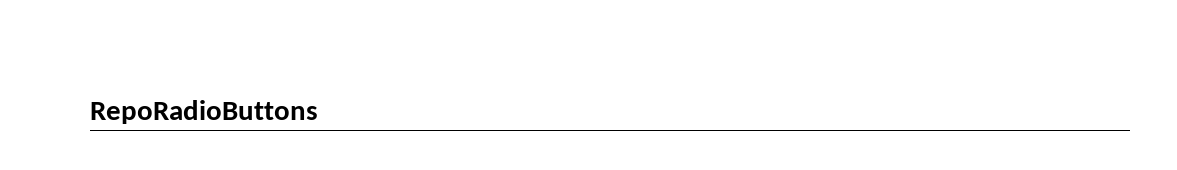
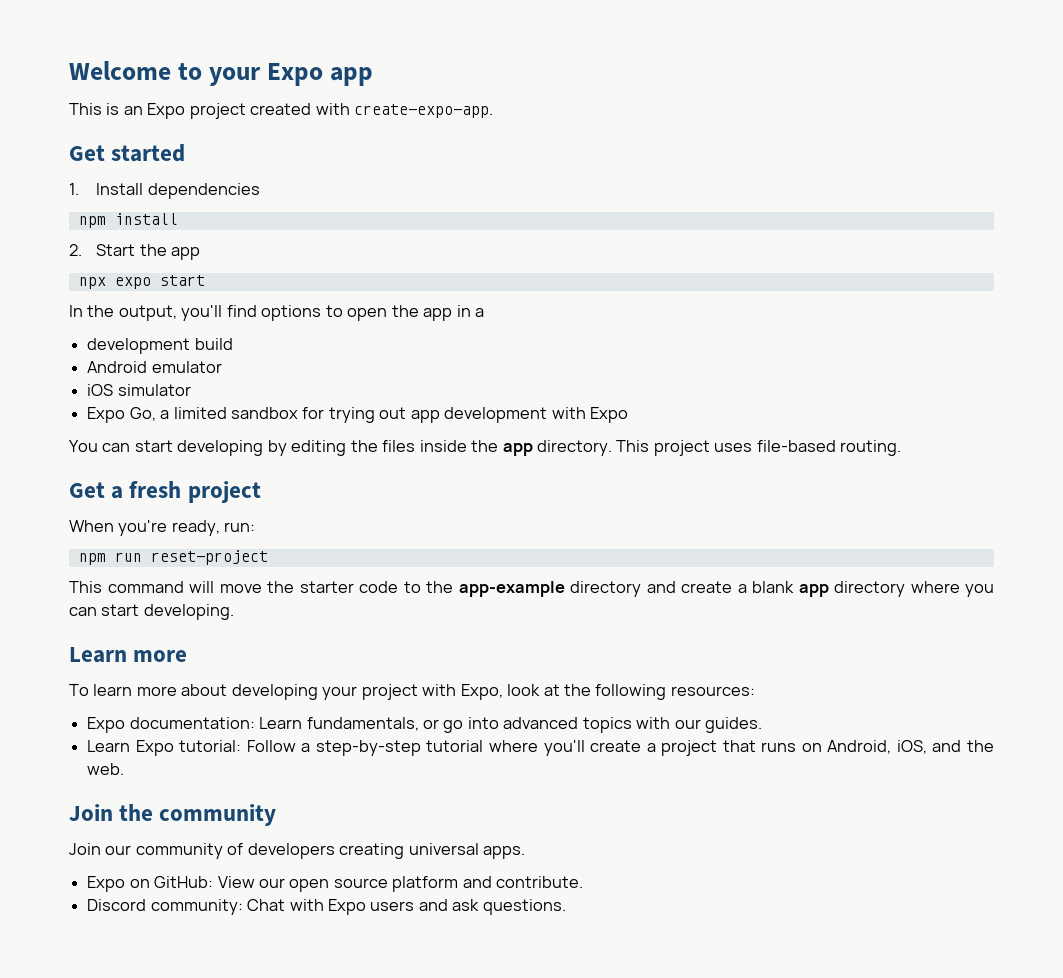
- RepoRadioButtons
+ Welcome to your Expo app
+ This is an Expo project created with create-expo-app.
+ Get started
+ 1. Install dependencies
+ npm install
+ 2. Start the app
+ npx expo start
+ In the output, you'll find options to open the app in a
+ development build
+ Android emulator
+ iOS simulator
+ Expo Go, a limited sandbox for trying out app development with Expo
+ You can start developing by editing the files inside the app directory. This project uses file-based routing.
+ Get a fresh project
+ When you're ready, run:
+ npm run reset-project
+ This command will move the starter code to the app-example directory and create a blank app directory where you can start developing.
+ Learn more
+ To learn more about developing your project with Expo, look at the following resources:
+ Expo documentation: Learn fundamentals, or go into advanced topics with our guides.
+ Learn Expo tutorial: Follow a step-by-step tutorial where you'll create a project that runs on Android, iOS, and the web.
+ Join the community
+ Join our community of developers creating universal apps.
+ Expo on GitHub: View our open source platform and contribute.
+ Discord community: Chat with Expo users and ask questions.

